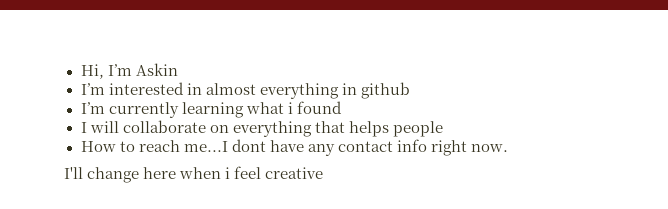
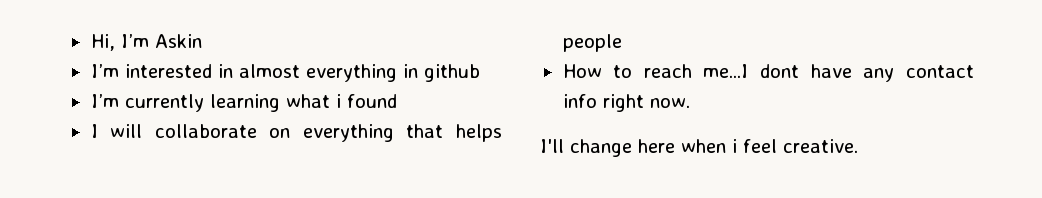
- I'll change here when i feel creative
+ I'll change here when i feel creative.

